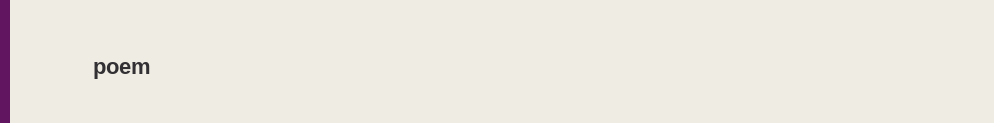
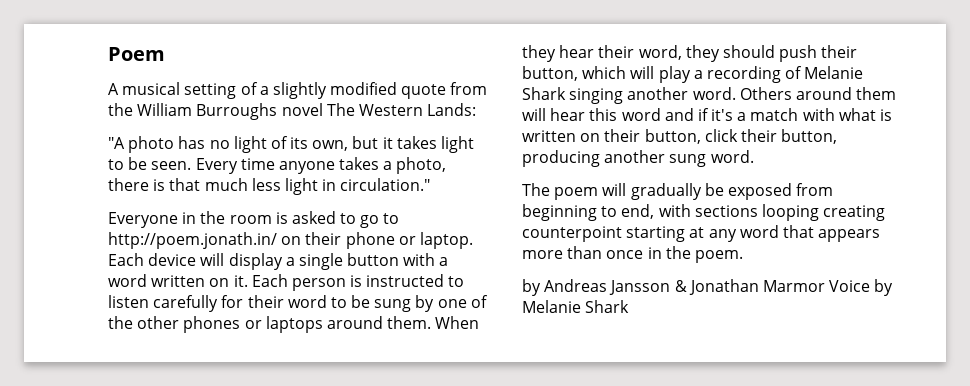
- poem
+ Poem
+ A musical setting of a slightly modified quote from the William Burroughs novel The Western Lands:
+ "A photo has no light of its own, but it takes light to be seen. Every time anyone takes a photo, there is that much less light in circulation."
+ Everyone in the room is asked to go to http://poem.jonath.in/ on their phone or laptop. Each device will display a single button with a word written on it. Each person is instructed to listen carefully for their word to be sung by one of the other phones or laptops around them. When they hear their word, they should push their button, which will play a recording of Melanie Shark singing another word. Others around them will hear this word and if it's a match with what is written on their button, click their button, producing another sung word.
+ The poem will gradually be exposed from beginning to end, with sections looping creating counterpoint starting at any word that appears more than once in the poem.
+ by Andreas Jansson & Jonathan Marmor Voice by Melanie Shark

